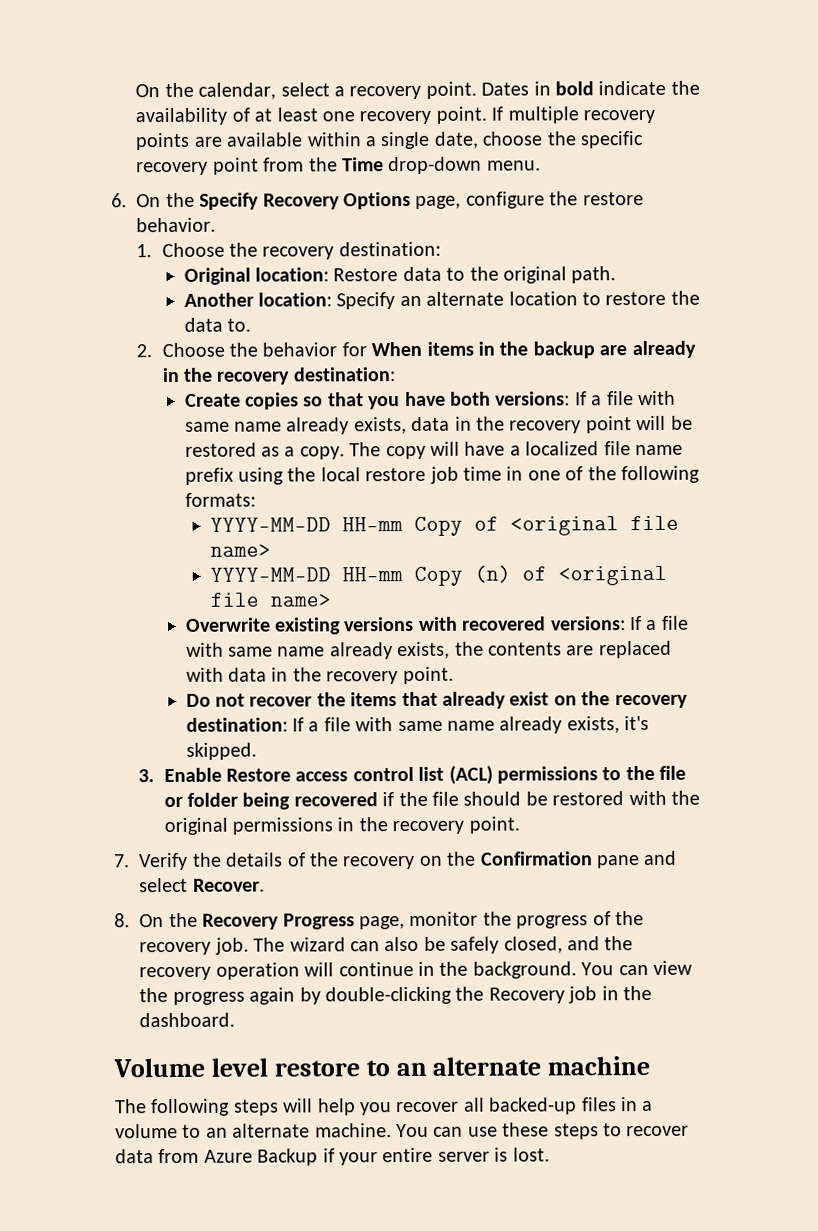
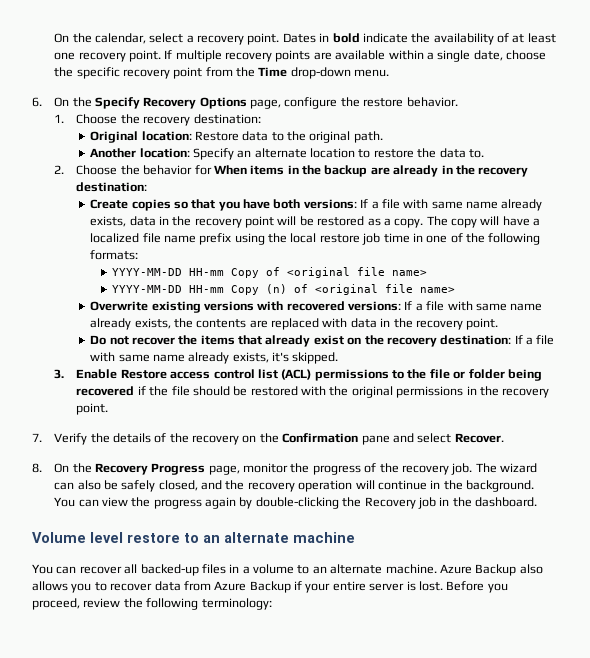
- The following steps will help you recover all backed-up files in a volume to an alternate machine.
+ You can recover all backed-up files in a volume to an alternate machine.
- You can use these steps to recover data from Azure Backup if your entire server is lost.
+ Azure Backup also allows you to recover data from Azure Backup if your entire server is lost.
+ Before you proceed, review the following terminology:

